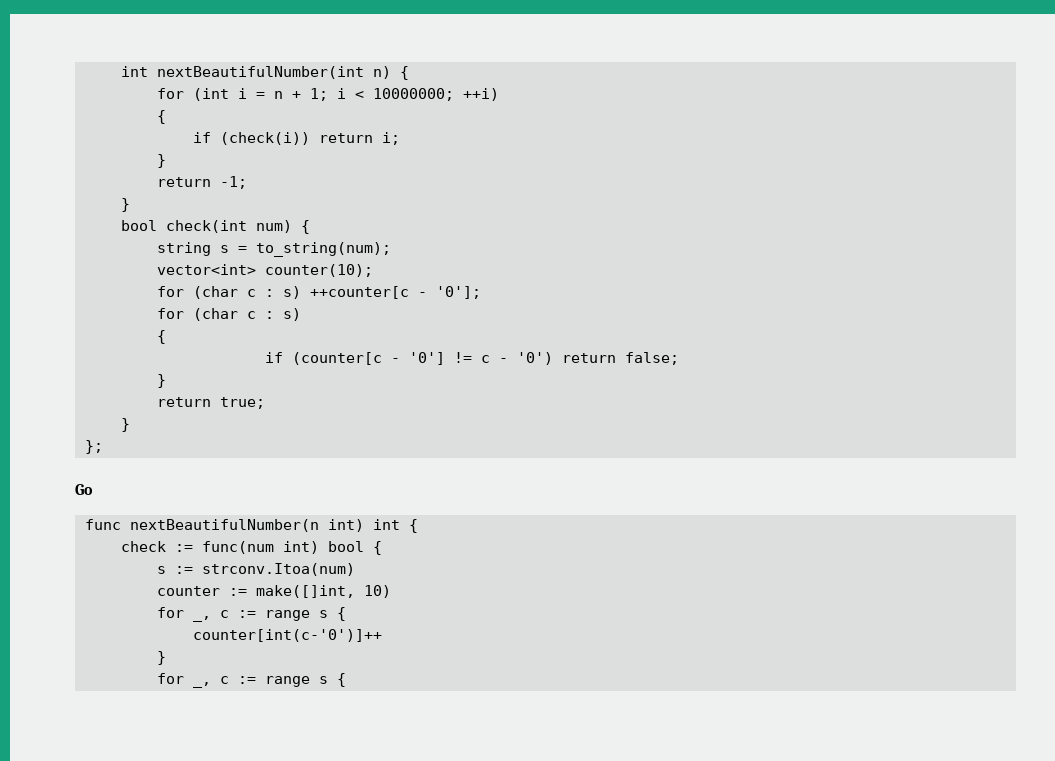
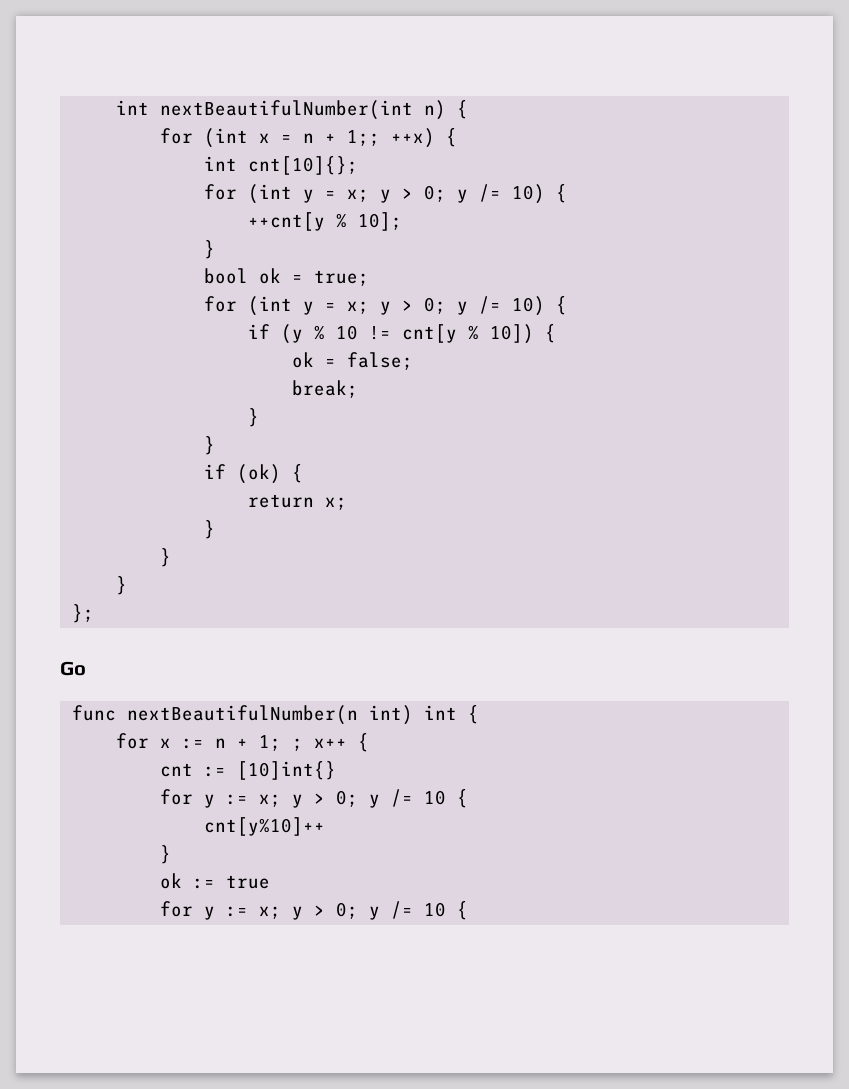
- for (int i = n + 1; i < 10000000; ++i)
- {
- if (check(i)) return i;
+ for (int x = n + 1;; ++x) {
+ int cnt[10]{};
+ for (int y = x; y > 0; y /= 10) {
+ ++cnt[y % 10];
  }
- return -1;
+ bool ok = true;
+ for (int y = x; y > 0; y /= 10) {
+ if (y % 10 != cnt[y % 10]) {
+ ok = false;
+ break;
  }
- bool check(int num) {
- string s = to_string(num);
- vector<int> counter(10);
- for (char c : s) ++counter[c - '0'];
- for (char c : s)
- {
- if (counter[c - '0'] != c - '0') return false;
  }
- return true;
+ if (ok) {
+ return x;
+ }
+ }
- check := func(num int) bool {
- s := strconv.Itoa(num)
- counter := make([]int, 10)
- for _, c := range s {
- counter[int(c-'0')]++
+ for x := n + 1; ; x++ {
+ cnt := [10]int{}
+ for y := x; y > 0; y /= 10 {
+ cnt[y%10]++
  }
- for _, c := range s {
+ ok := true
+ for y := x; y > 0; y /= 10 {

